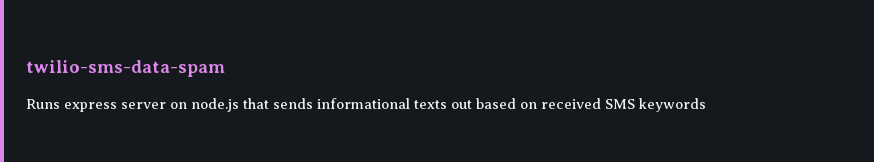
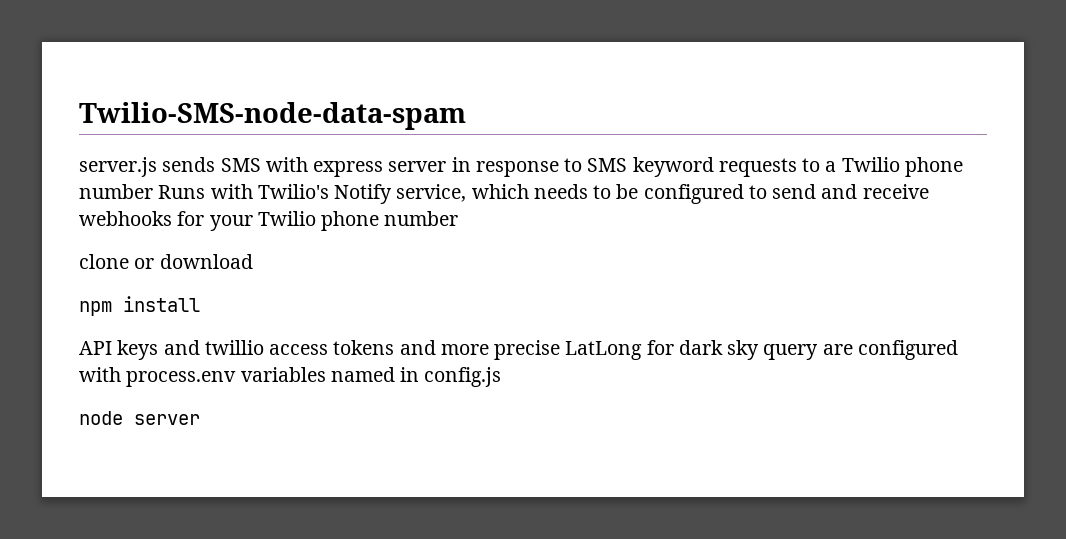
- twilio-sms-data-spam
- Runs express server on node.js that sends informational texts out based on received SMS keywords
+ Twilio-SMS-node-data-spam
+ server.js sends SMS with express server in response to SMS keyword requests to a Twilio phone number Runs with Twilio's Notify service, which needs to be configured to send and receive webhooks for your Twilio phone number
+ clone or download
+ npm install
+ API keys and twillio access tokens and more precise LatLong for dark sky query are configured with process.env variables named in config.js
+ node server

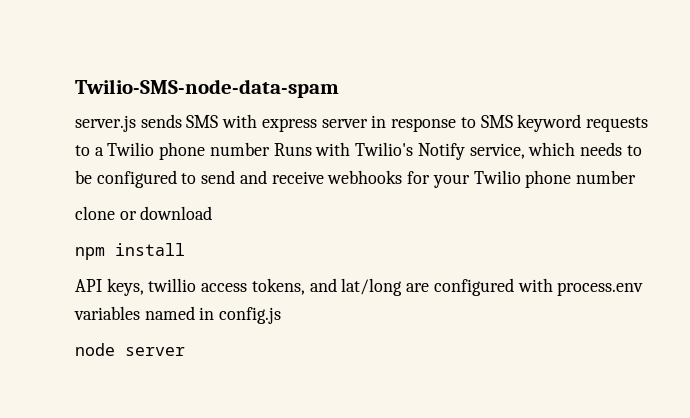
- API keys and twillio access tokens and more precise LatLong for dark sky query are configured with process.env variables named in config.js
+ API keys, twillio access tokens, and lat/long are configured with process.env variables named in config.js

